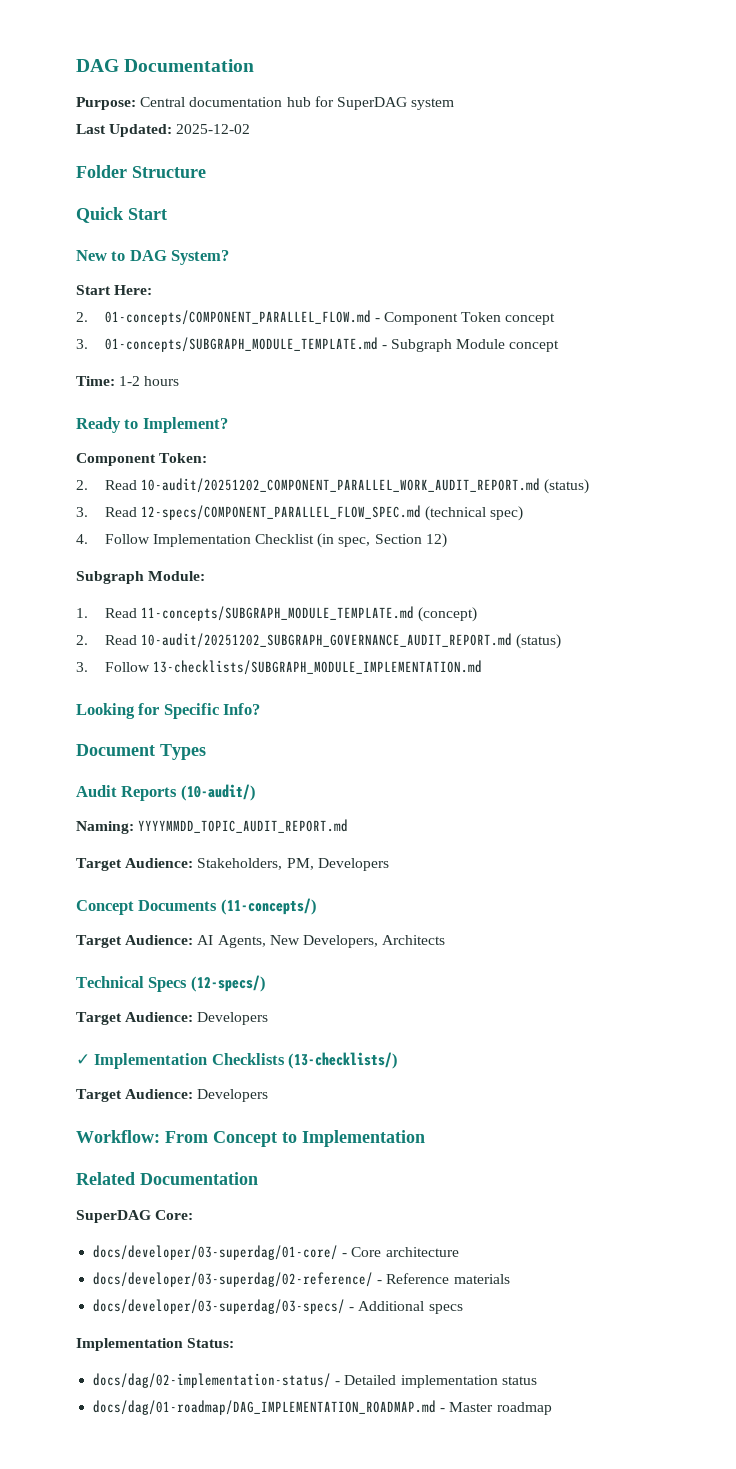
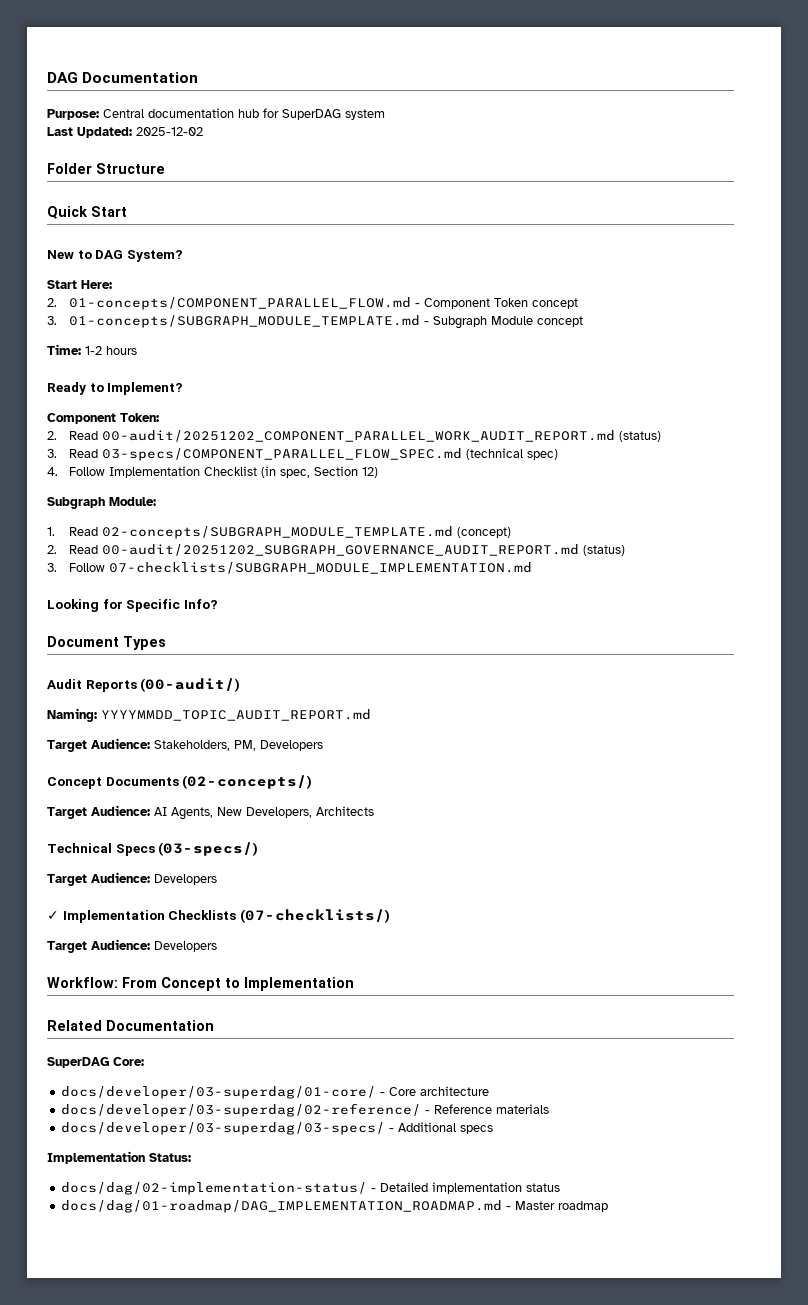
- 2. Read 10-audit/20251202_COMPONENT_PARALLEL_WORK_AUDIT_REPORT.md (status)
+ 2. Read 00-audit/20251202_COMPONENT_PARALLEL_WORK_AUDIT_REPORT.md (status)
- 3. Read 12-specs/COMPONENT_PARALLEL_FLOW_SPEC.md (technical spec)
+ 3. Read 03-specs/COMPONENT_PARALLEL_FLOW_SPEC.md (technical spec)
- 1. Read 11-concepts/SUBGRAPH_MODULE_TEMPLATE.md (concept)
+ 1. Read 02-concepts/SUBGRAPH_MODULE_TEMPLATE.md (concept)
- 2. Read 10-audit/20251202_SUBGRAPH_GOVERNANCE_AUDIT_REPORT.md (status)
+ 2. Read 00-audit/20251202_SUBGRAPH_GOVERNANCE_AUDIT_REPORT.md (status)
- 3. Follow 13-checklists/SUBGRAPH_MODULE_IMPLEMENTATION.md
+ 3. Follow 07-checklists/SUBGRAPH_MODULE_IMPLEMENTATION.md
- Audit Reports (10-audit/)
+ Audit Reports (00-audit/)
- Concept Documents (11-concepts/)
+ Concept Documents (02-concepts/)
- Technical Specs (12-specs/)
+ Technical Specs (03-specs/)
- ✓ Implementation Checklists (13-checklists/)
+ ✓ Implementation Checklists (07-checklists/)

